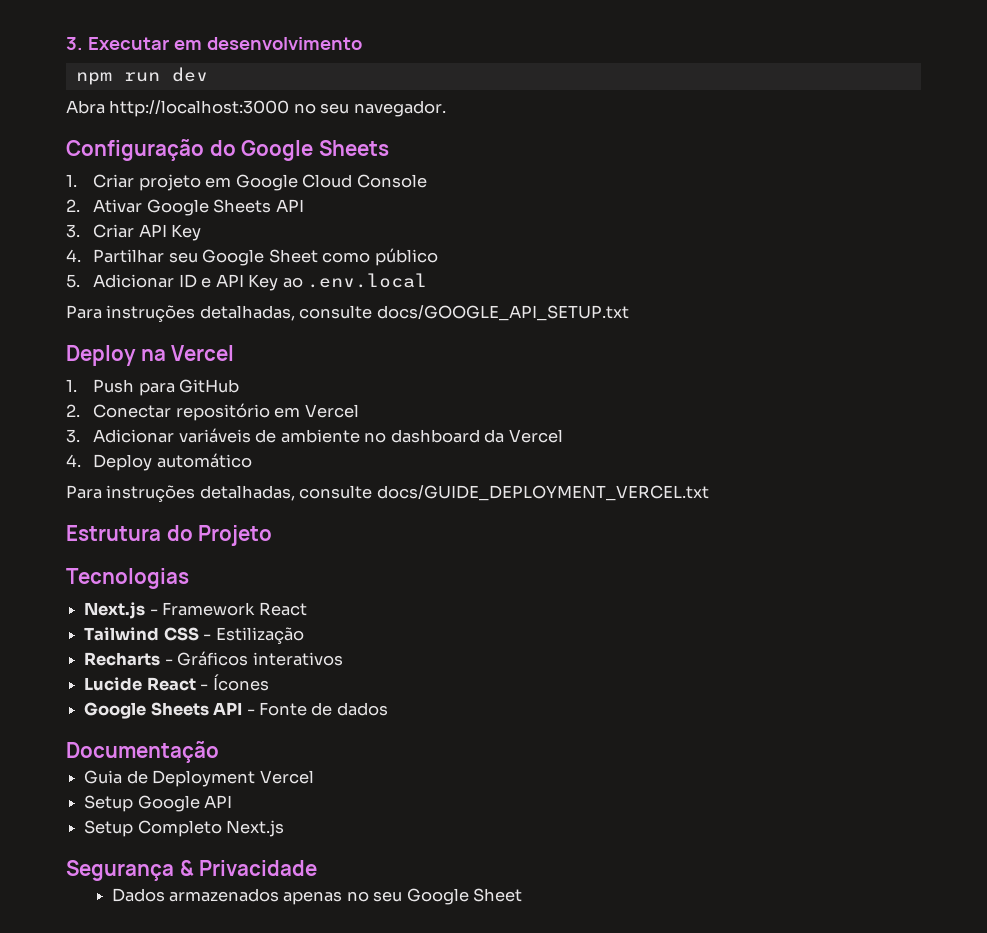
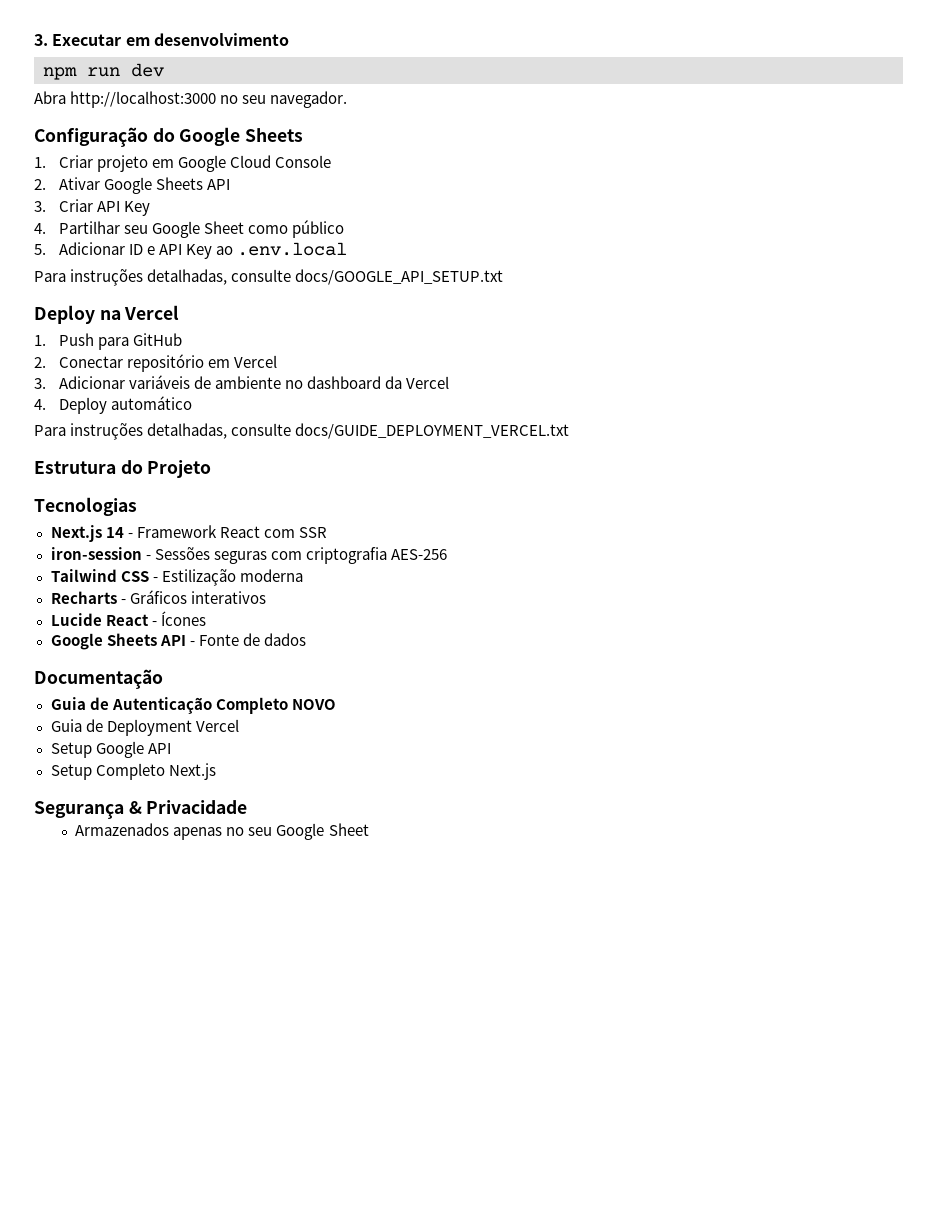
- Next.js - Framework React
+ Next.js 14 - Framework React com SSR
+ iron-session - Sessões seguras com criptografia AES-256
- Tailwind CSS - Estilização
+ Tailwind CSS - Estilização moderna
+ Guia de Autenticação Completo NOVO
- Dados armazenados apenas no seu Google Sheet
+ Armazenados apenas no seu Google Sheet

